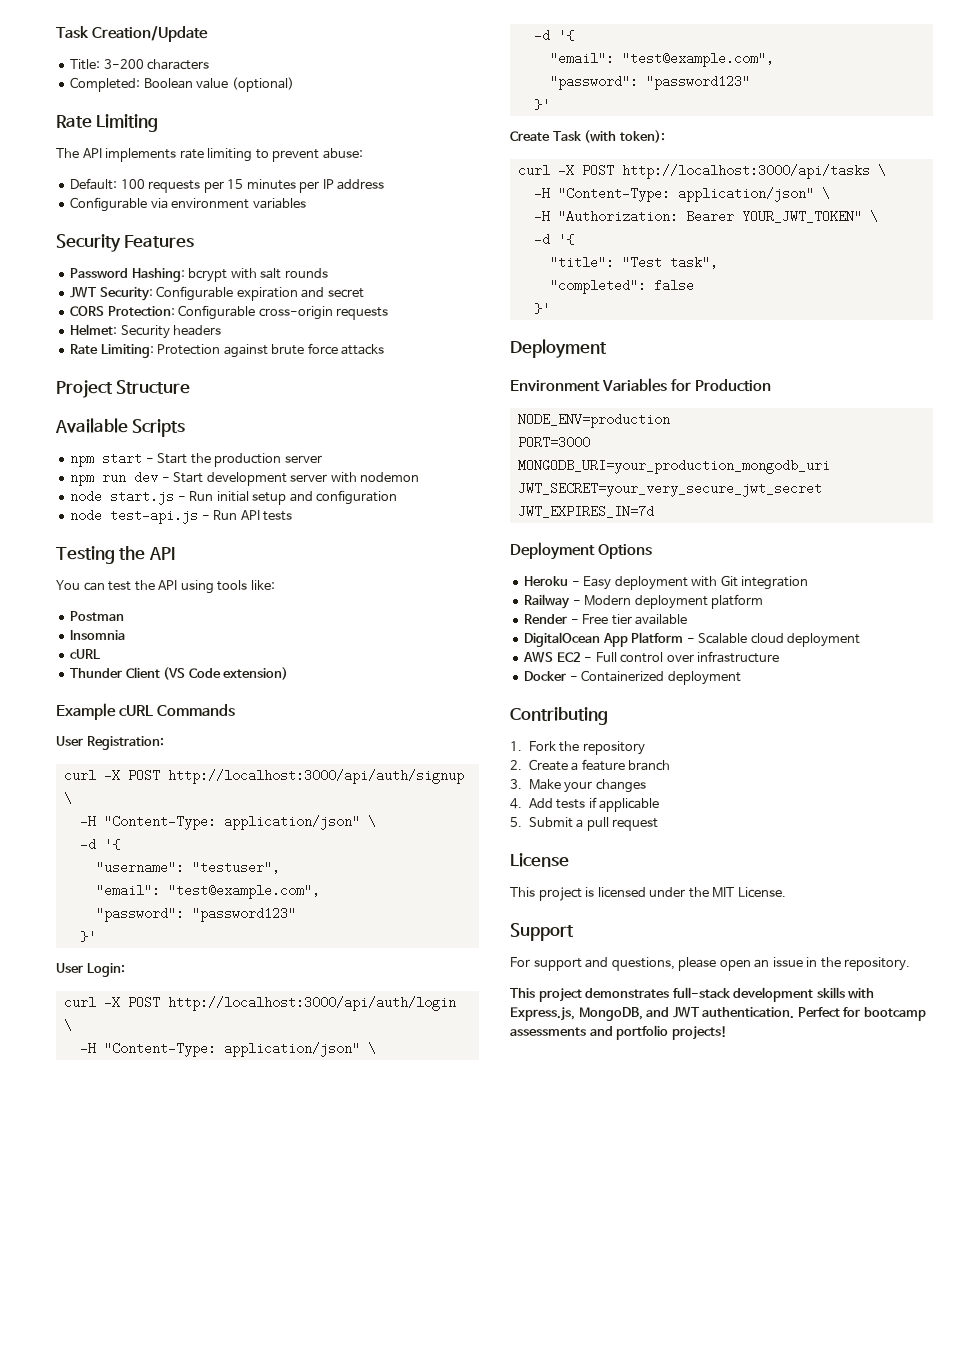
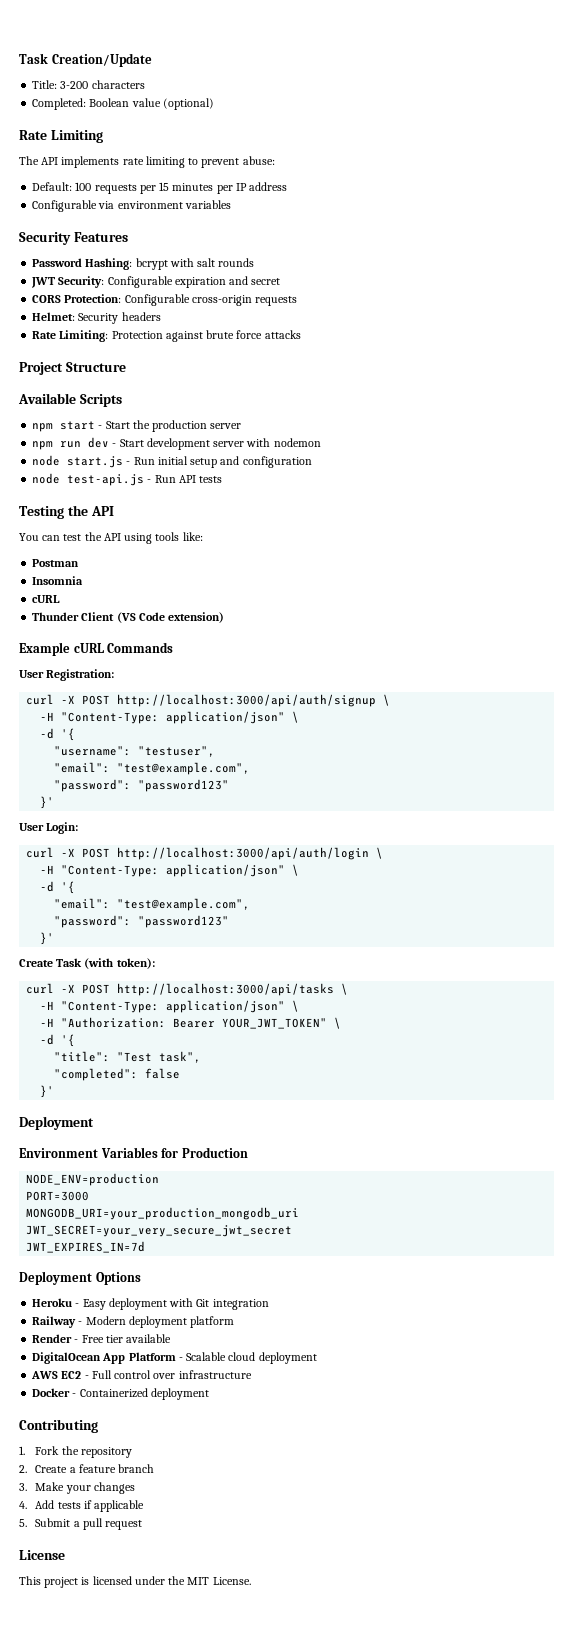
- Support
- For support and questions, please open an issue in the repository.
- This project demonstrates full-stack development skills with Express.js, MongoDB, and JWT authentication. Perfect for bootcamp assessments and portfolio projects!

